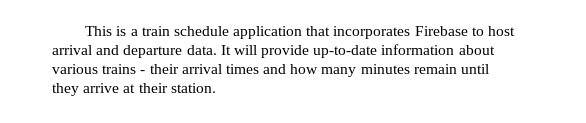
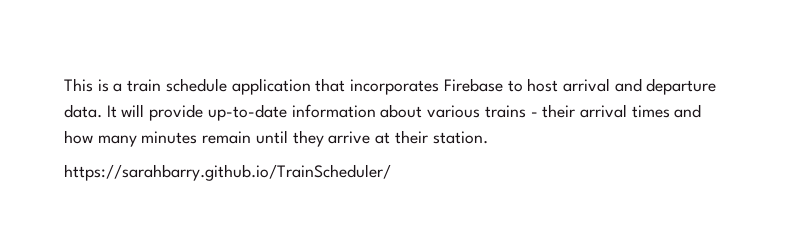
+ https://sarahbarry.github.io/TrainScheduler/

